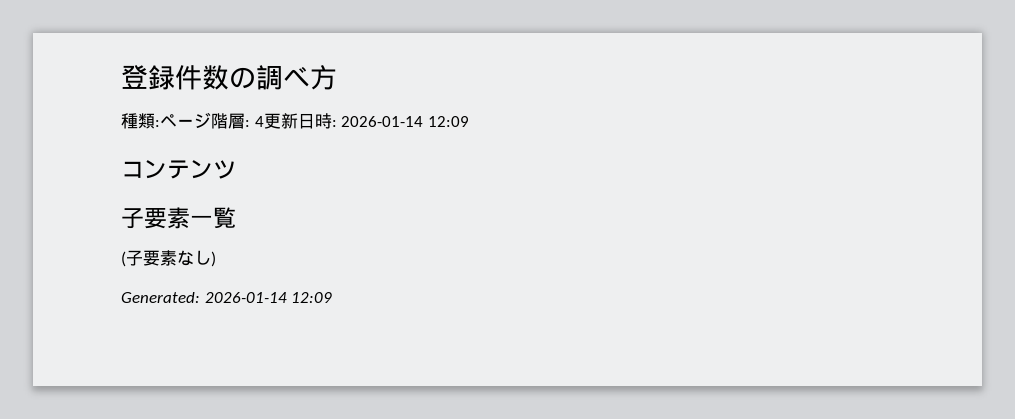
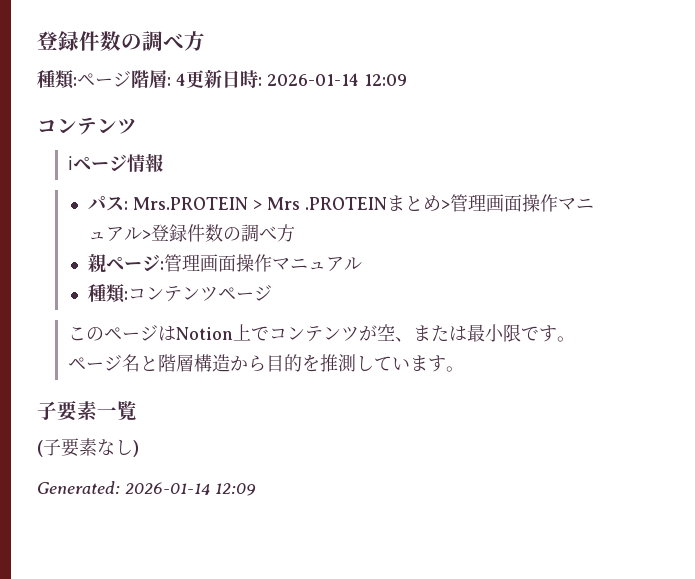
+ ℹページ情報
+ パス: Mrs.PROTEIN > Mrs .PROTEINまとめ>管理画面操作マニュアル>登録件数の調べ方
+ 親ページ:管理画面操作マニュアル
+ 種類:コンテンツページ
+ このページはNotion上でコンテンツが空、または最小限です。ページ名と階層構造から目的を推測しています。

